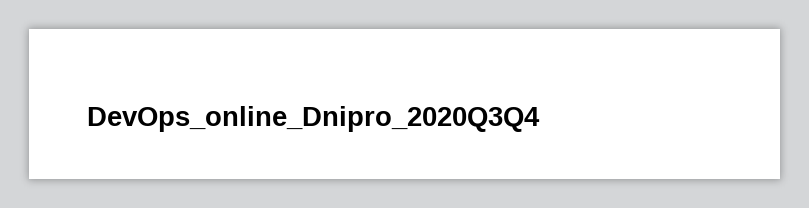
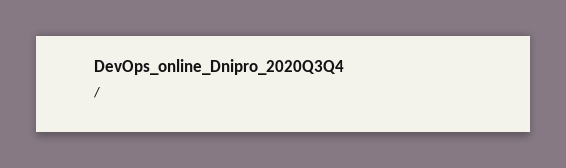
+ /

